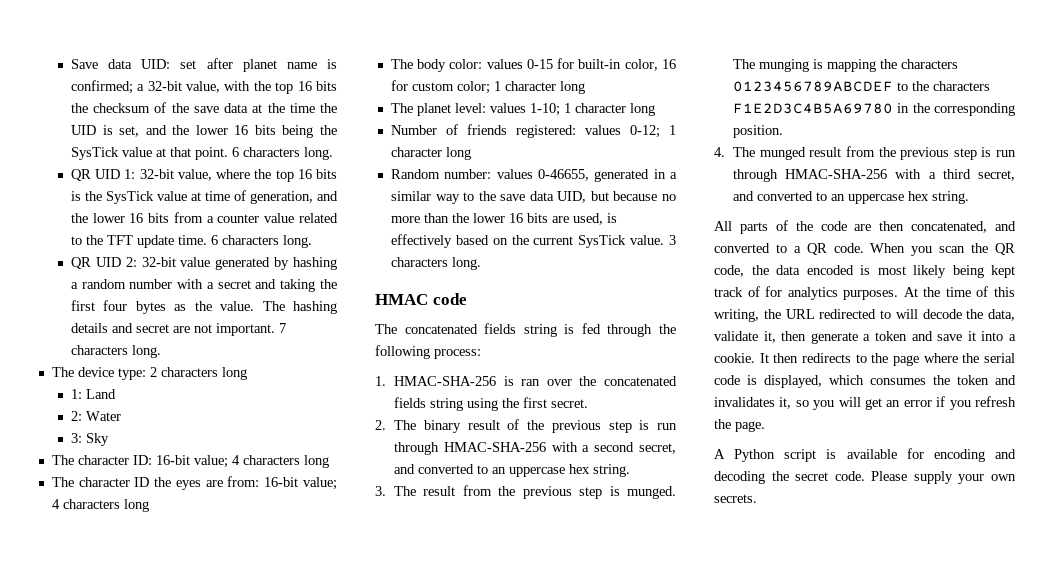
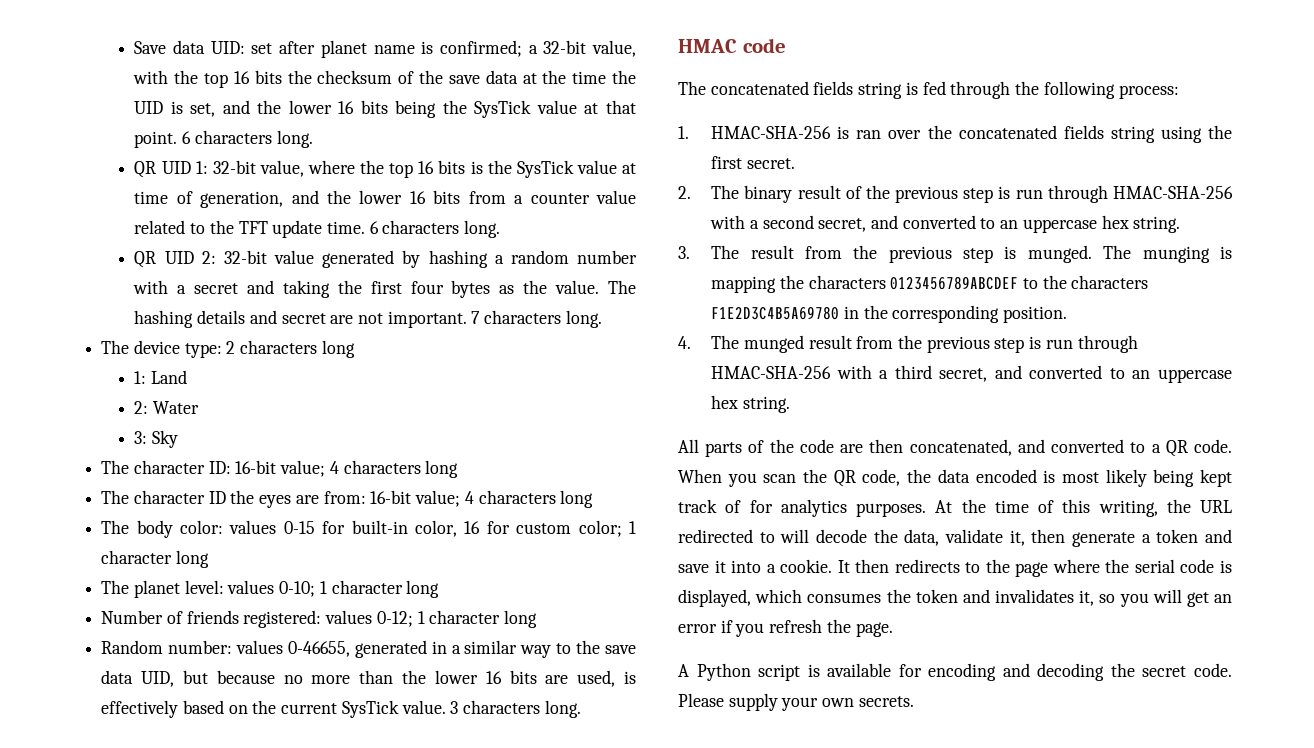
- The planet level: values 1-10; 1 character long
+ The planet level: values 0-10; 1 character long

